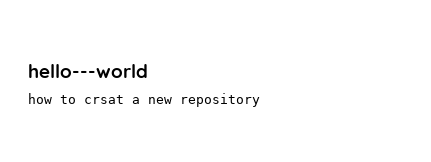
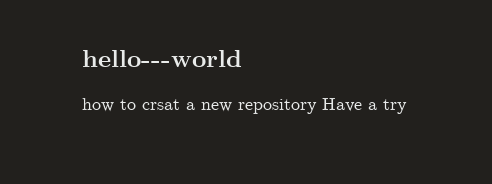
- how to crsat a new repository
+ how to crsat a new repository Have a try

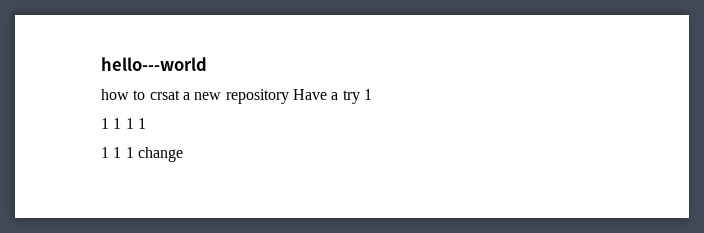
- how to crsat a new repository Have a try
+ how to crsat a new repository Have a try 1
+ 1 1 1 1
+ 1 1 1 change

